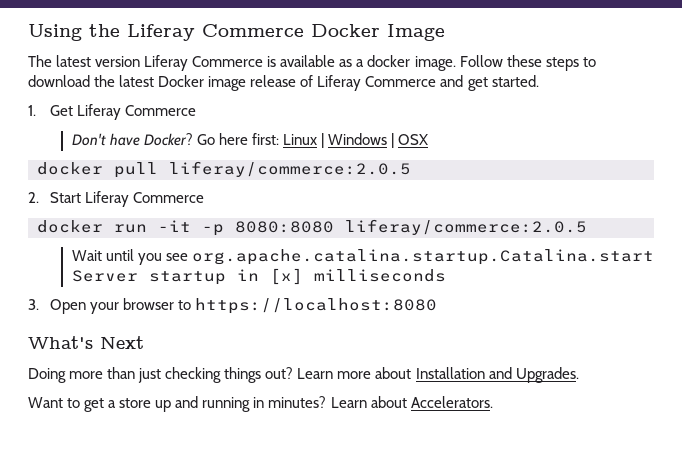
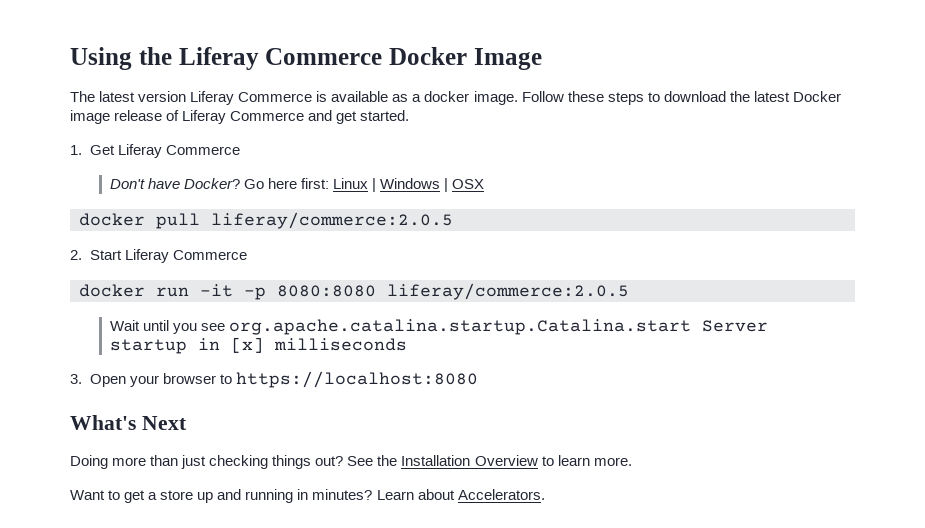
- Learn more about Installation and Upgrades.
+ See the Installation Overview to learn more.

